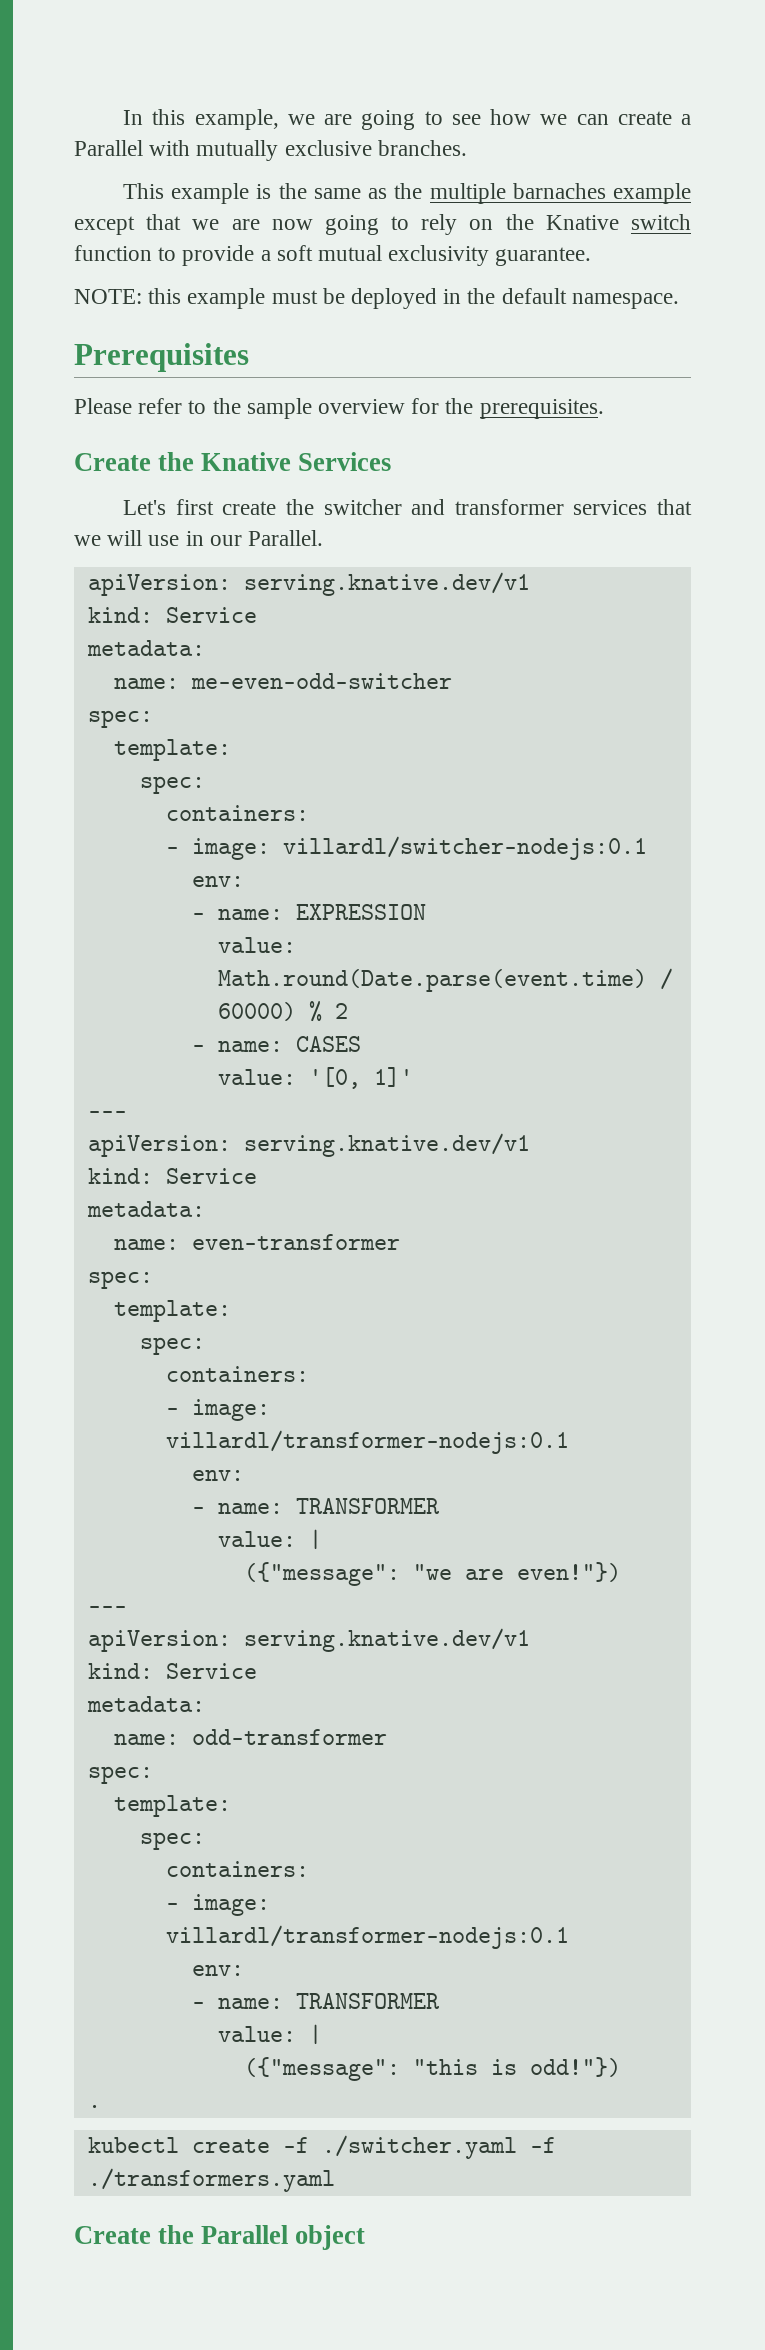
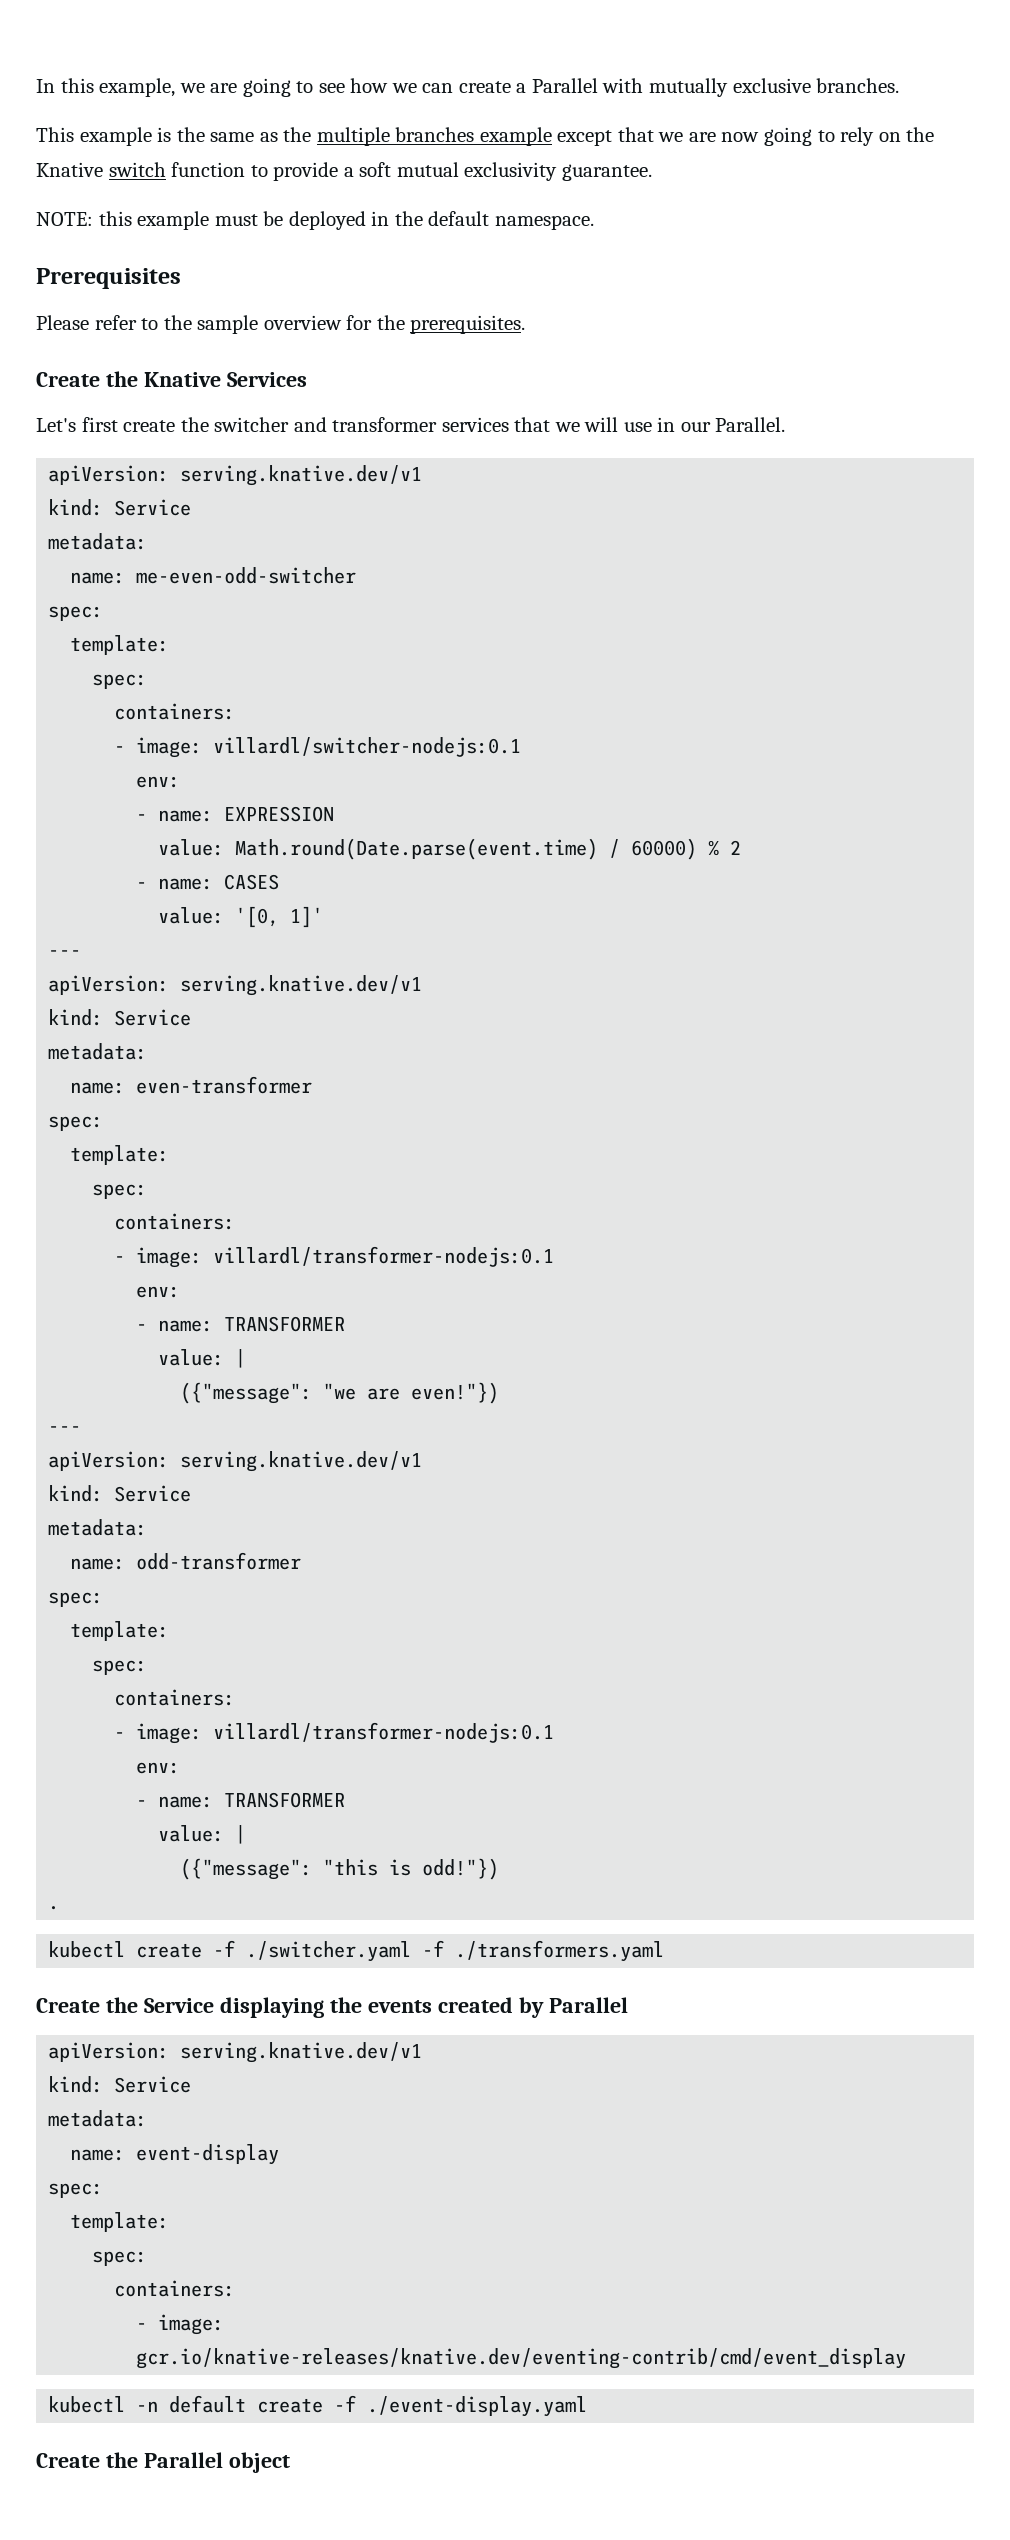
- This example is the same as the multiple barnaches example except that we are now going to rely on the Knative switch function to provide a soft mutual exclusivity guarantee.
+ This example is the same as the multiple branches example except that we are now going to rely on the Knative switch function to provide a soft mutual exclusivity guarantee.
+ Create the Service displaying the events created by Parallel
+ apiVersion: serving.knative.dev/v1
+ kind: Service
+ metadata:
+ name: event-display
+ spec:
+ template:
+ spec:
+ containers:
+ - image: gcr.io/knative-releases/knative.dev/eventing-contrib/cmd/event_display
+ kubectl -n default create -f ./event-display.yaml

